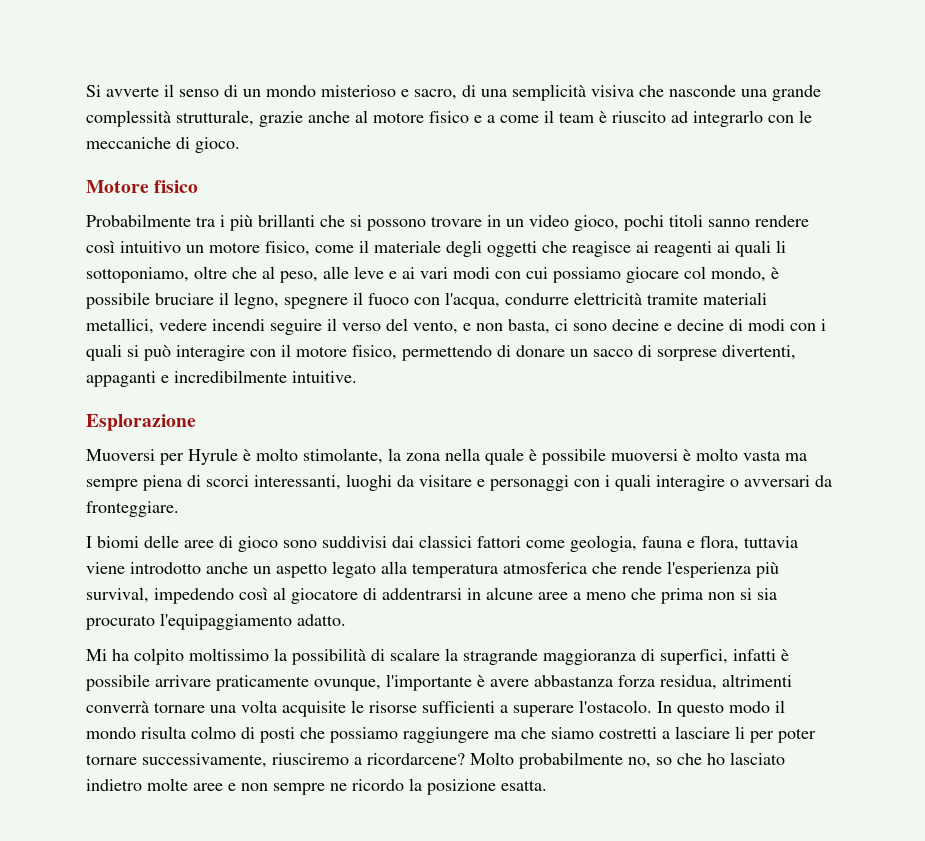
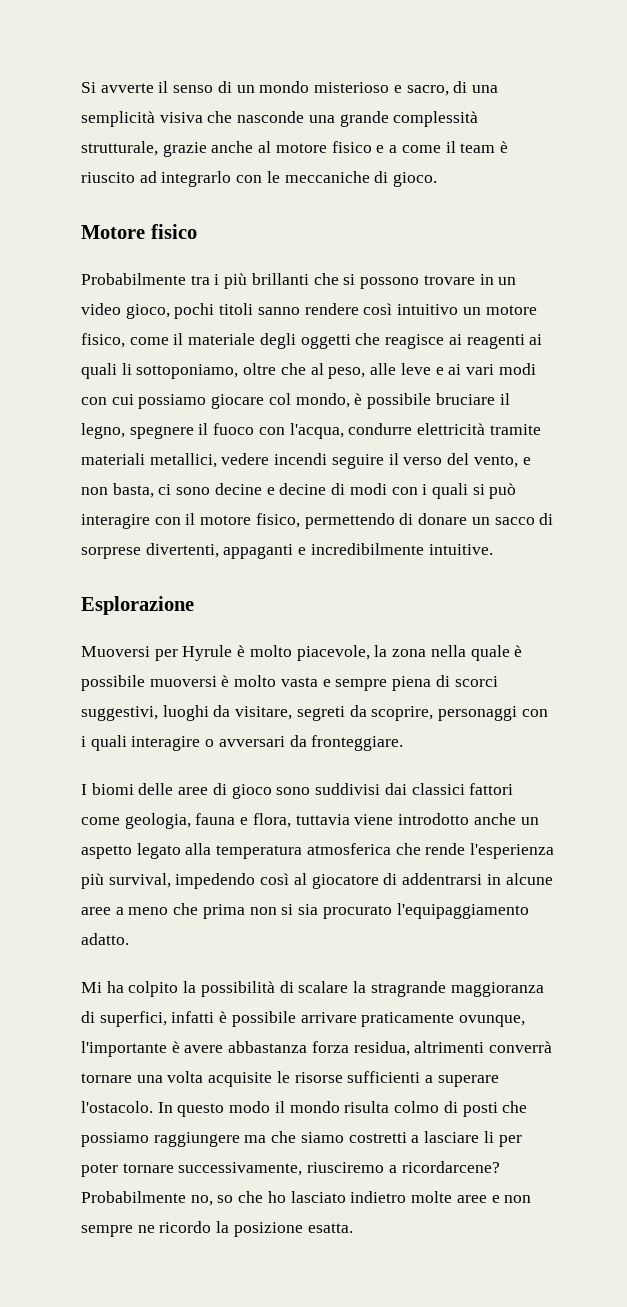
- Muoversi per Hyrule è molto stimolante, la zona nella quale è possibile muoversi è molto vasta ma sempre piena di scorci interessanti, luoghi da visitare e personaggi con i quali interagire o avversari da fronteggiare.
+ Muoversi per Hyrule è molto piacevole, la zona nella quale è possibile muoversi è molto vasta e sempre piena di scorci suggestivi, luoghi da visitare, segreti da scoprire, personaggi con i quali interagire o avversari da fronteggiare.
- Mi ha colpito moltissimo la possibilità di scalare la stragrande maggioranza di superfici, infatti è possibile arrivare praticamente ovunque, l'importante è avere abbastanza forza residua, altrimenti converrà tornare una volta acquisite le risorse sufficienti a superare l'ostacolo.
+ Mi ha colpito la possibilità di scalare la stragrande maggioranza di superfici, infatti è possibile arrivare praticamente ovunque, l'importante è avere abbastanza forza residua, altrimenti converrà tornare una volta acquisite le risorse sufficienti a superare l'ostacolo.
- Molto probabilmente no, so che ho lasciato indietro molte aree e non sempre ne ricordo la posizione esatta.
+ Probabilmente no, so che ho lasciato indietro molte aree e non sempre ne ricordo la posizione esatta.

